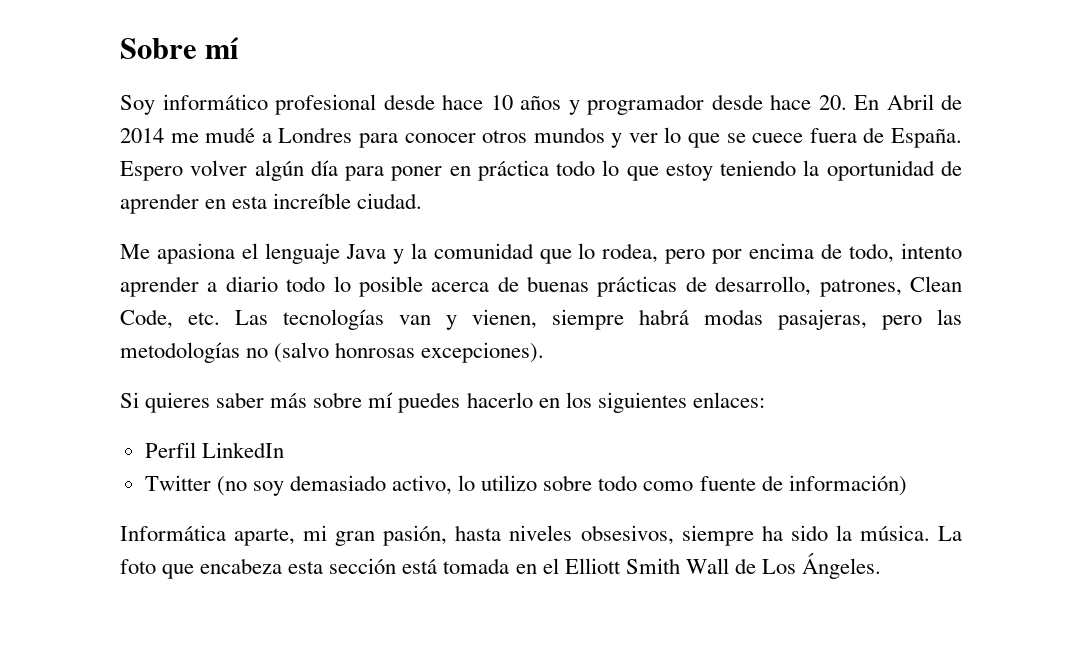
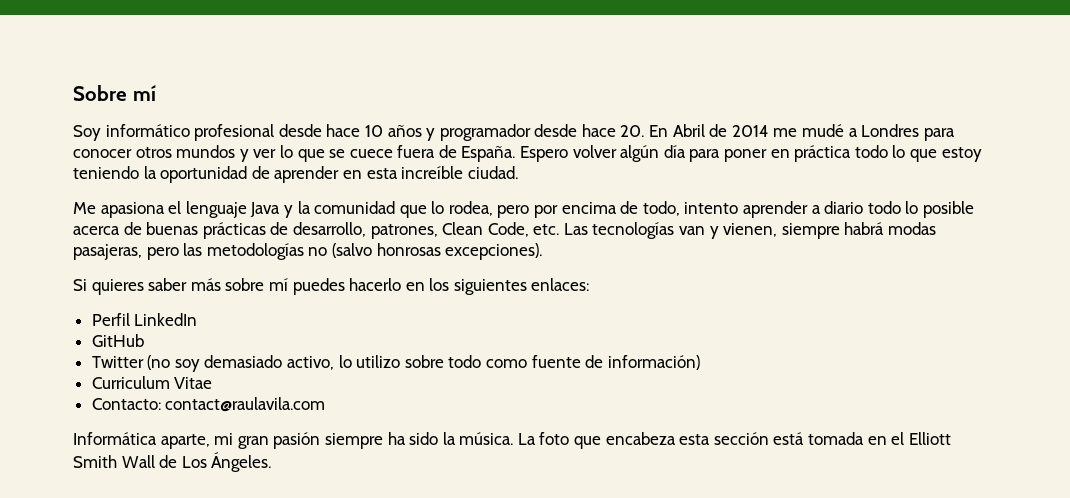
+ GitHub
+ Curriculum Vitae
+ Contacto: contact@raulavila.com
- Informática aparte, mi gran pasión, hasta niveles obsesivos, siempre ha sido la música.
+ Informática aparte, mi gran pasión siempre ha sido la música.

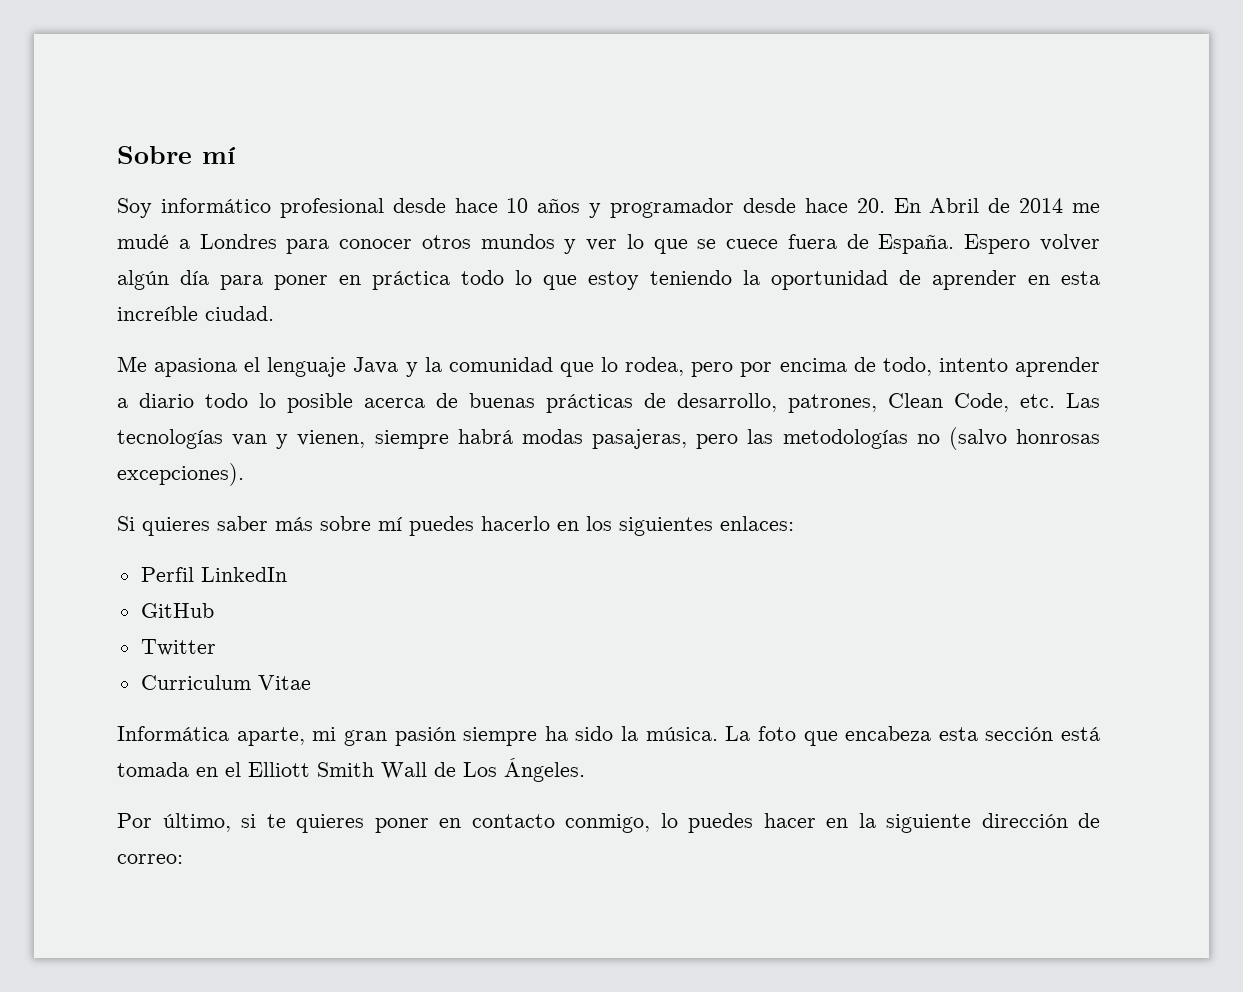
- Twitter (no soy demasiado activo, lo utilizo sobre todo como fuente de información)
+ Twitter
- Contacto: contact@raulavila.com
+ Por último, si te quieres poner en contacto conmigo, lo puedes hacer en la siguiente dirección de correo:

